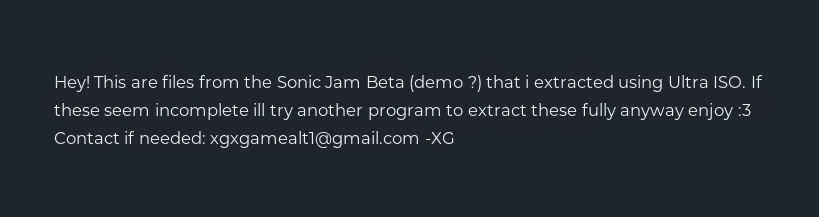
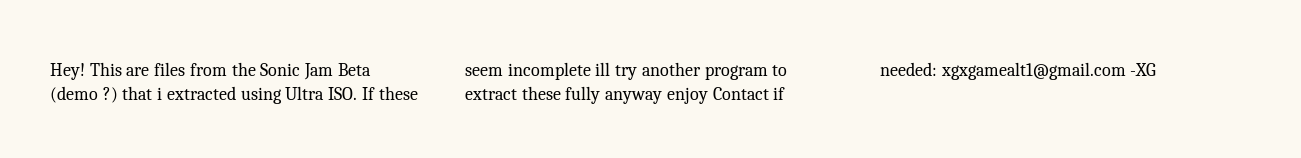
- This are files from the Sonic Jam Beta (demo ?) that i extracted using Ultra ISO. If these seem incomplete ill try another program to extract these fully anyway enjoy :3 Contact if needed: xgxgamealt1@gmail.com -XG
+ This are files from the Sonic Jam Beta (demo ?) that i extracted using Ultra ISO. If these seem incomplete ill try another program to extract these fully anyway enjoy Contact if needed: xgxgamealt1@gmail.com -XG

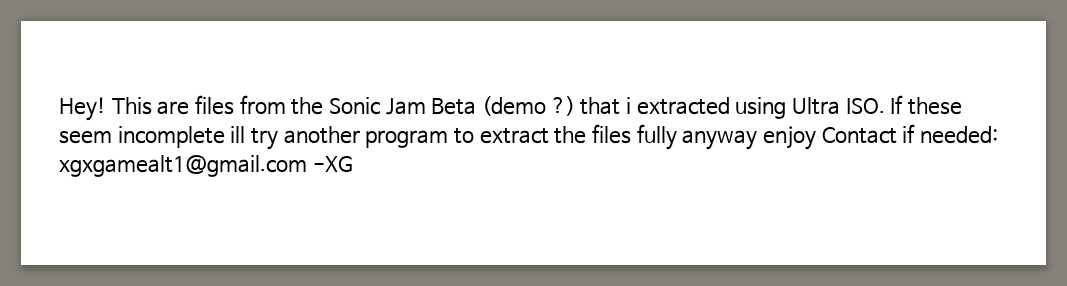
- This are files from the Sonic Jam Beta (demo ?) that i extracted using Ultra ISO. If these seem incomplete ill try another program to extract these fully anyway enjoy Contact if needed: xgxgamealt1@gmail.com -XG
+ This are files from the Sonic Jam Beta (demo ?) that i extracted using Ultra ISO. If these seem incomplete ill try another program to extract the files fully anyway enjoy Contact if needed: xgxgamealt1@gmail.com -XG

